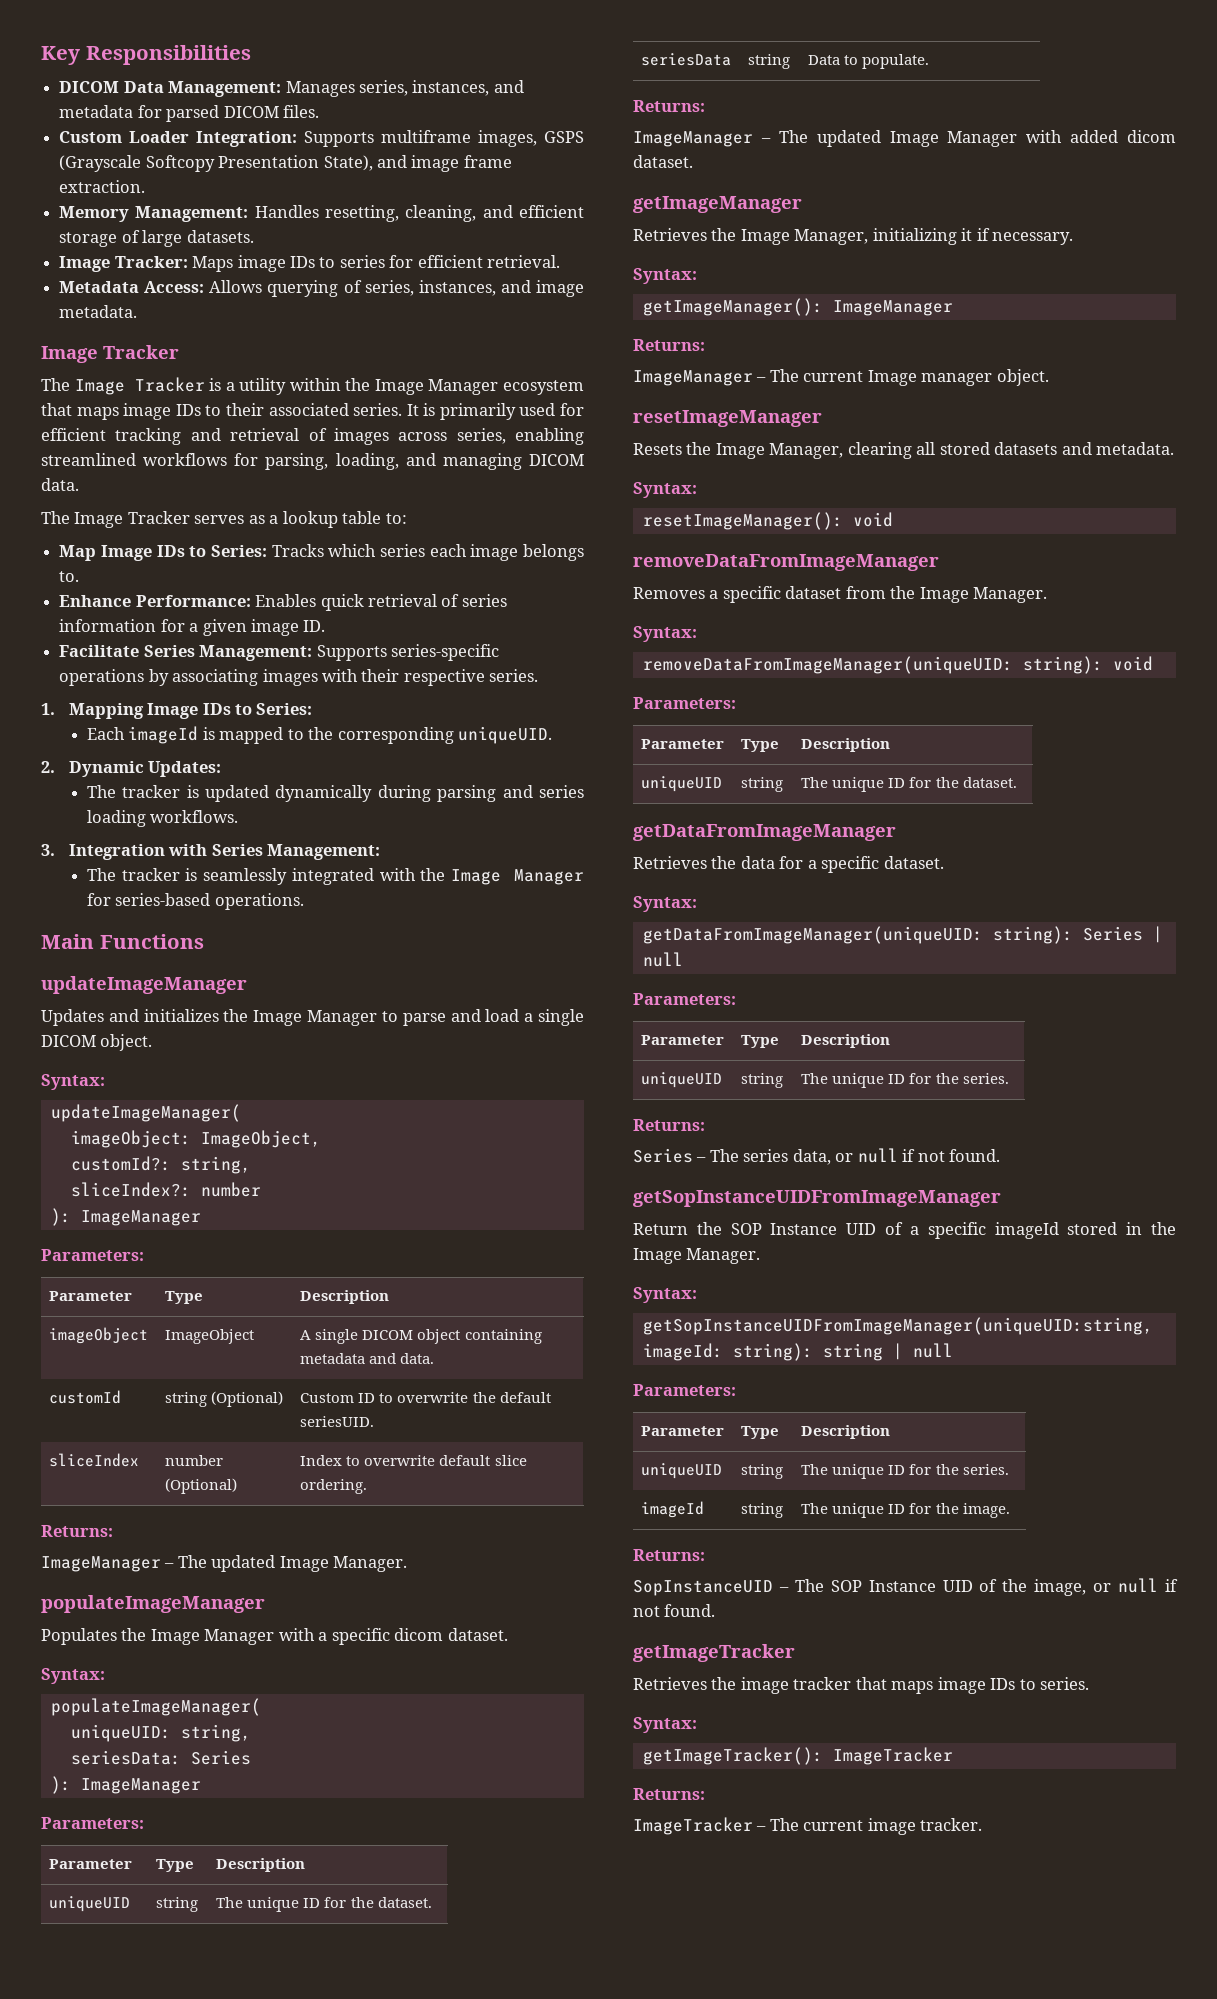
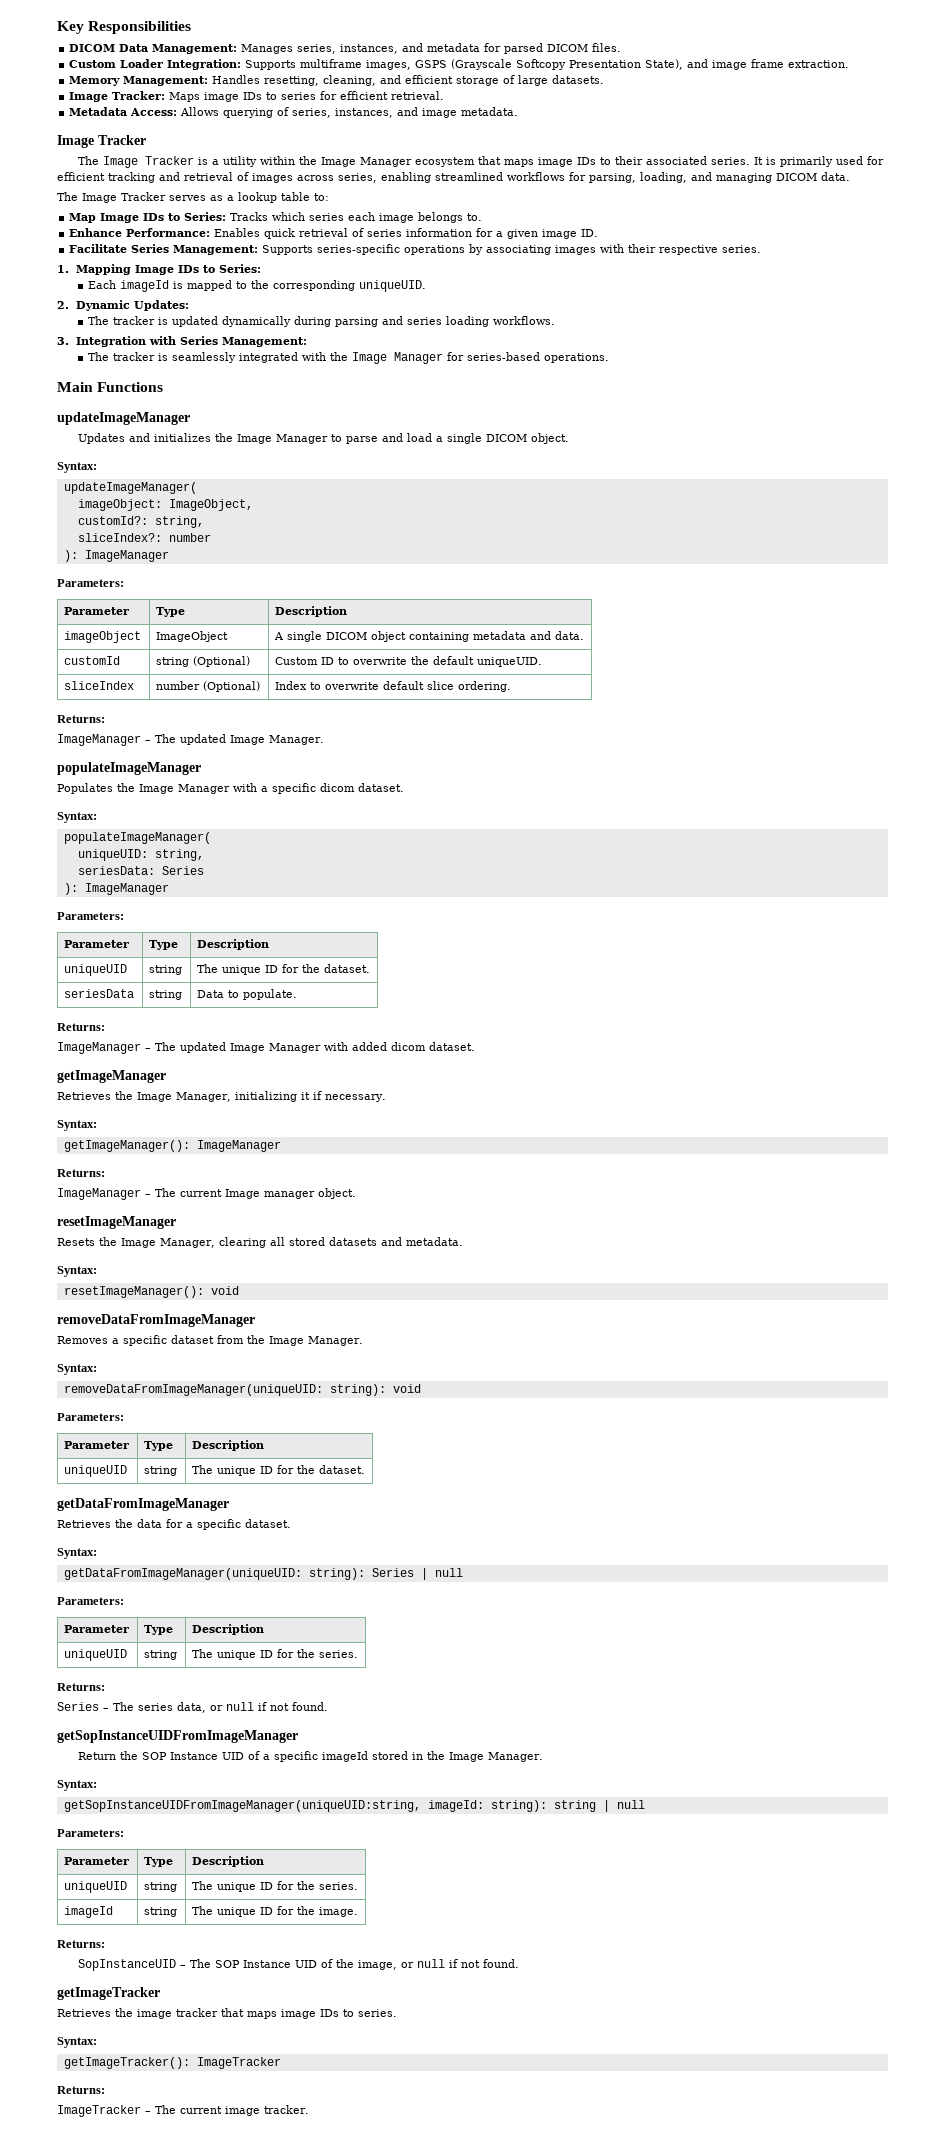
- customId | string (Optional) | Custom ID to overwrite the default seriesUID.
+ customId | string (Optional) | Custom ID to overwrite the default uniqueUID.

